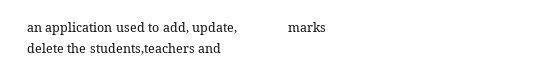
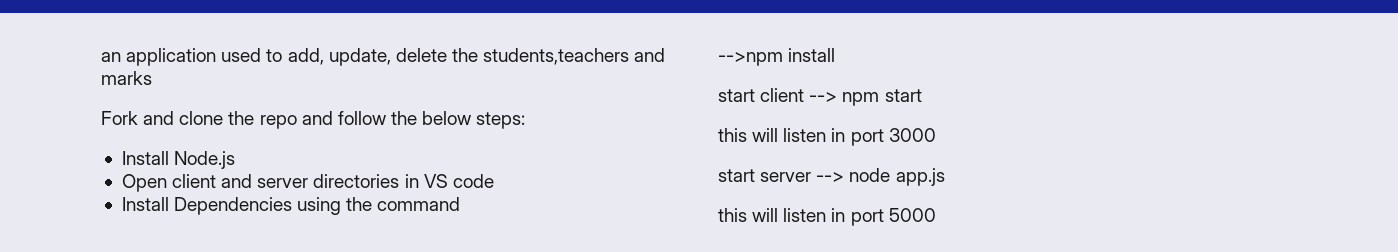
+ Fork and clone the repo and follow the below steps:
+ Install Node.js
+ Open client and server directories in VS code
+ Install Dependencies using the command
+ -->npm install
+ start client --> npm start
+ this will listen in port 3000
+ start server --> node app.js
+ this will listen in port 5000

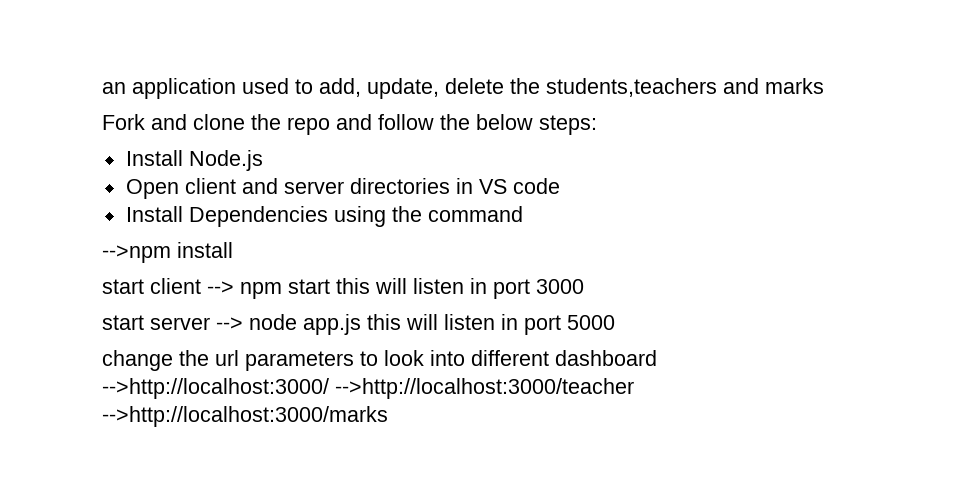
- start client --> npm start
- this will listen in port 3000
+ start client --> npm start this will listen in port 3000
- start server --> node app.js
- this will listen in port 5000
+ start server --> node app.js this will listen in port 5000
+ change the url parameters to look into different dashboard -->http://localhost:3000/ -->http://localhost:3000/teacher -->http://localhost:3000/marks

